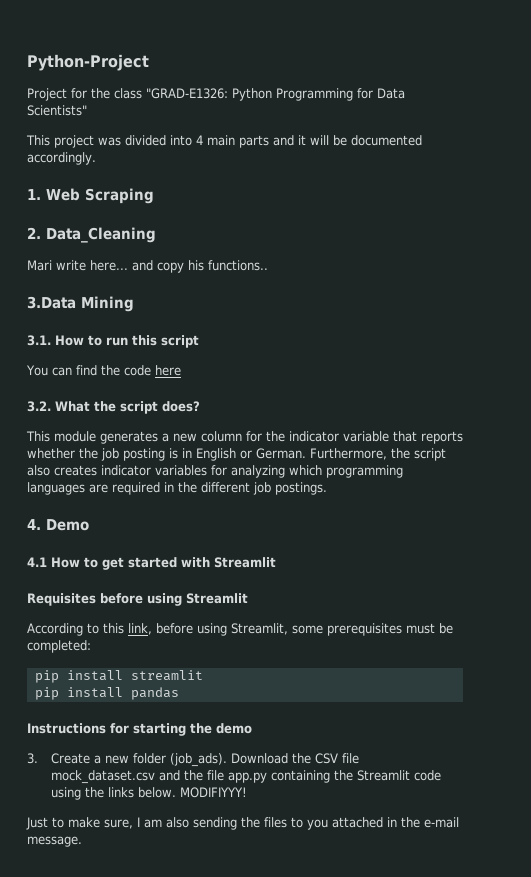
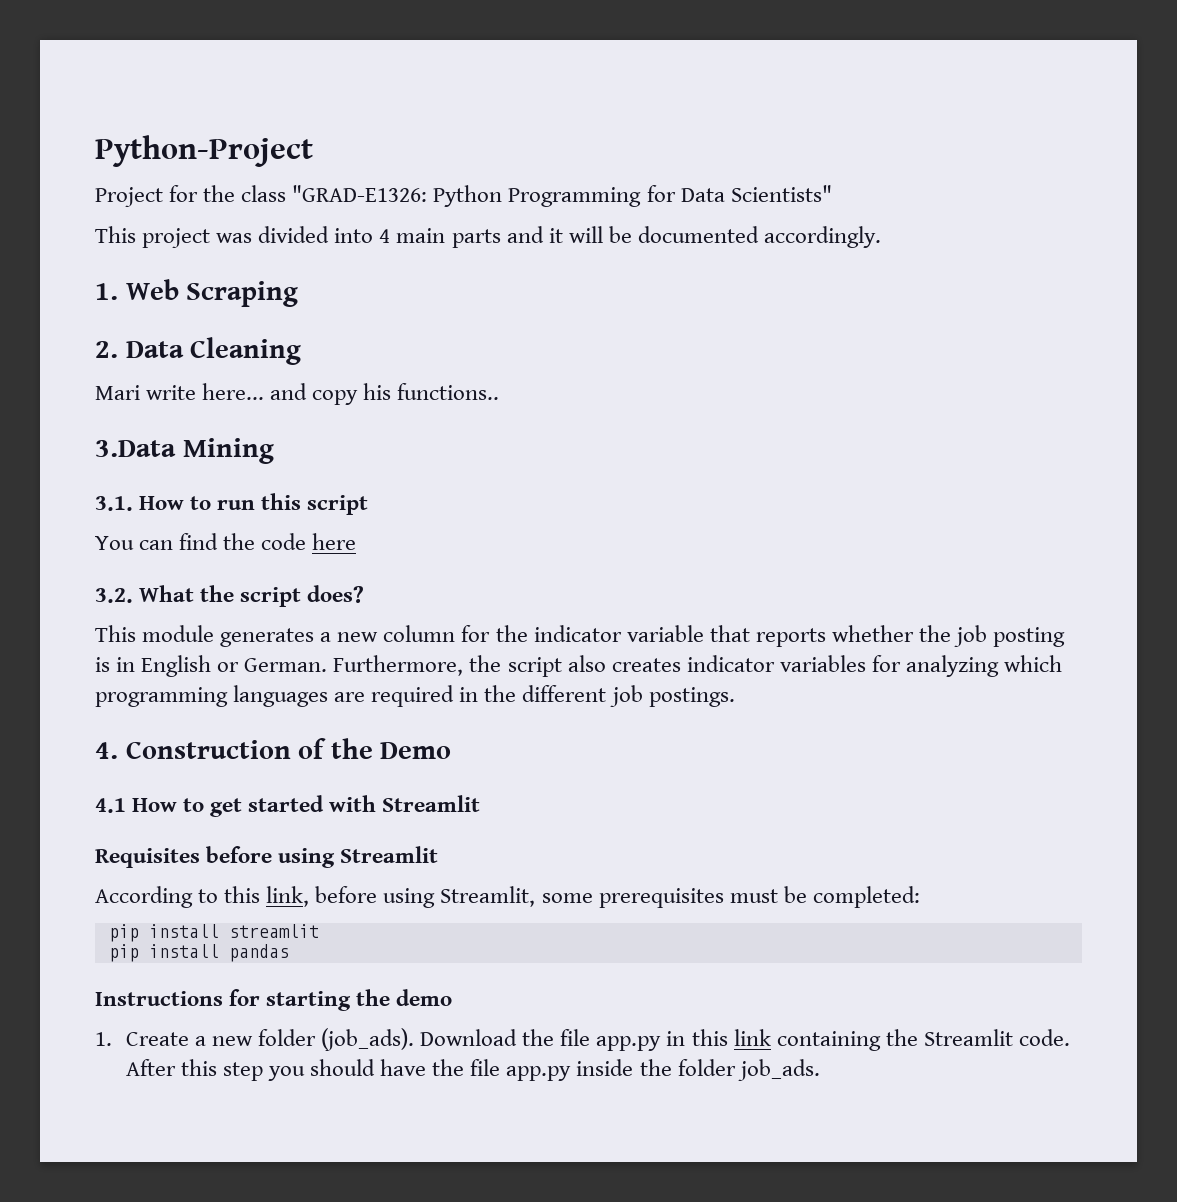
- 2. Data_Cleaning
+ 2. Data Cleaning
- 4. Demo
+ 4. Construction of the Demo
- 3. Create a new folder (job_ads).
+ 1. Create a new folder (job_ads).
- Download the CSV file mock_dataset.csv and the file app.py containing the Streamlit code using the links below. MODIFIYYY!
- Just to make sure, I am also sending the files to you attached in the e-mail message.
+ Download the file app.py in this link containing the Streamlit code. After this step you should have the file app.py inside the folder job_ads.

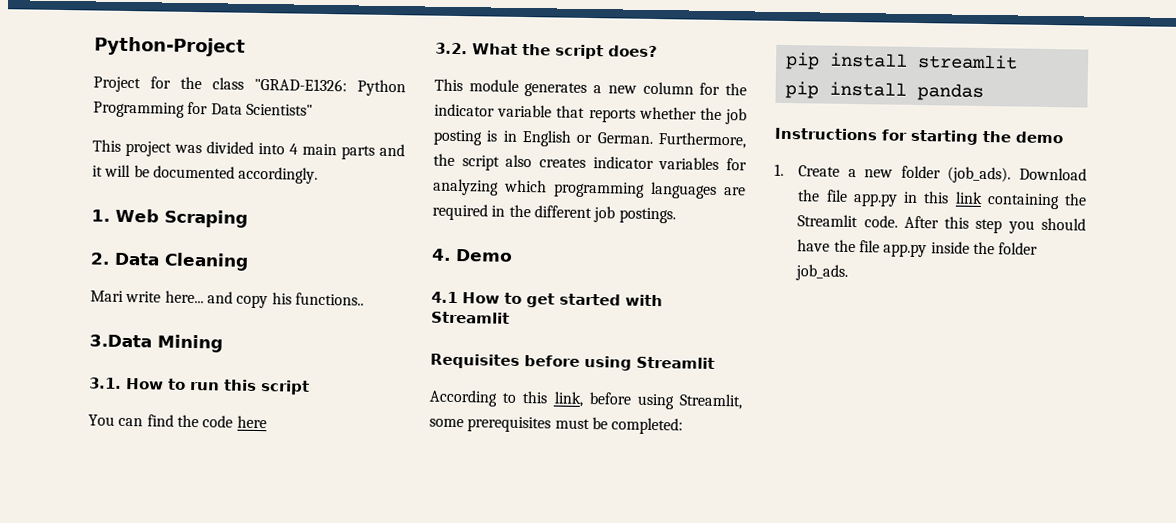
- 4. Construction of the Demo
+ 4. Demo

